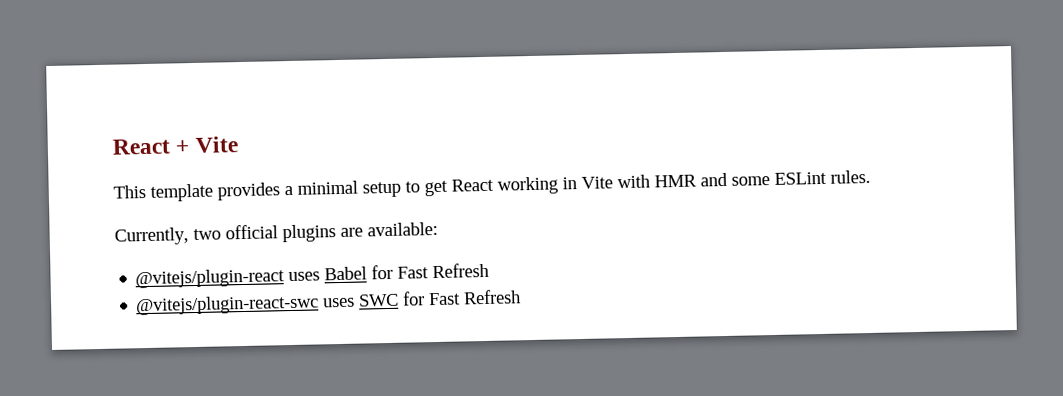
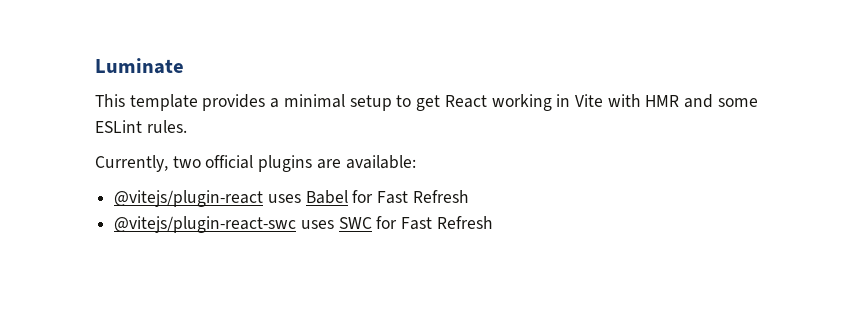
- React + Vite
+ Luminate

